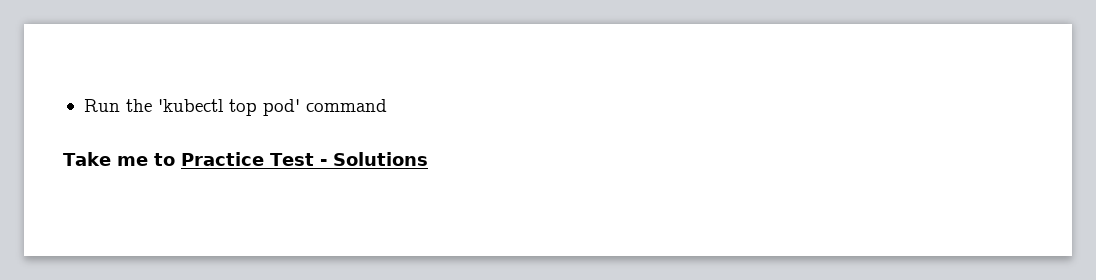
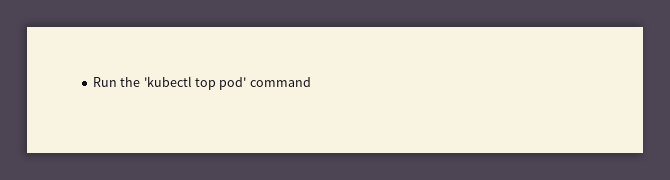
- Take me to Practice Test - Solutions

